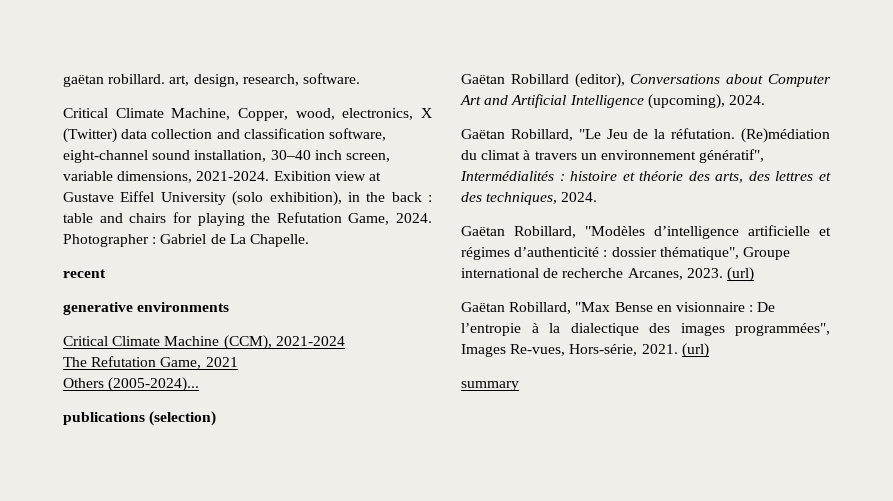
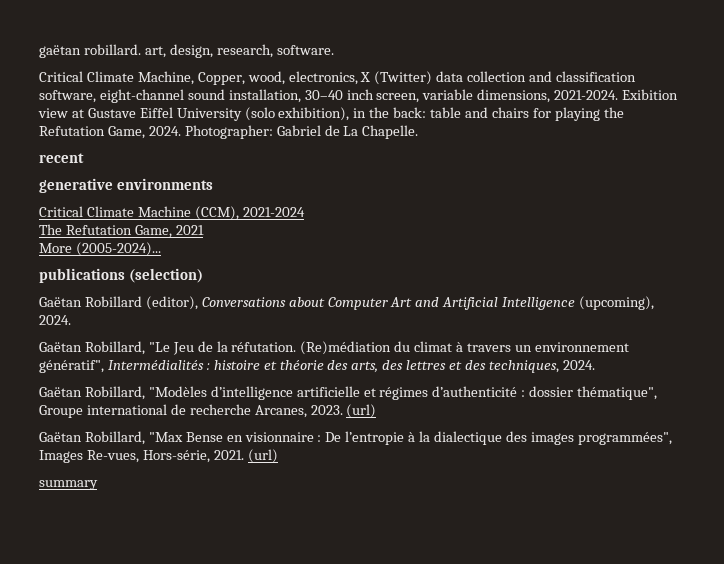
- Exibition view at Gustave Eiffel University (solo exhibition), in the back : table and chairs for playing the Refutation Game, 2024.
+ Exibition view at Gustave Eiffel University (solo exhibition), in the back: table and chairs for playing the Refutation Game, 2024.
- Photographer : Gabriel de La Chapelle.
+ Photographer: Gabriel de La Chapelle.
- Others (2005-2024)...
+ More (2005-2024)...

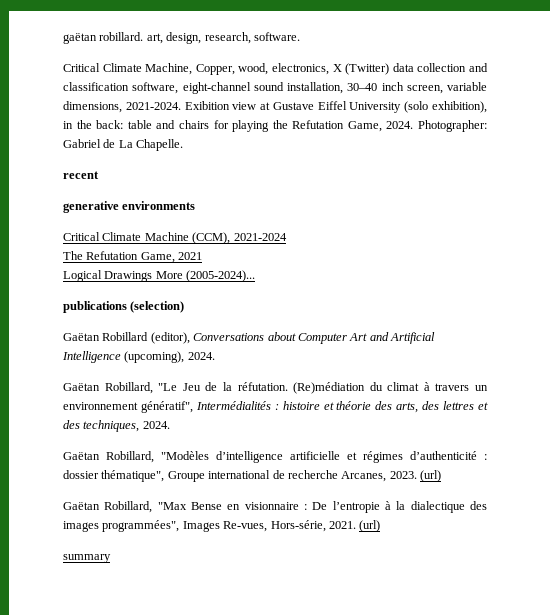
- More (2005-2024)...
+ Logical Drawings More (2005-2024)...

